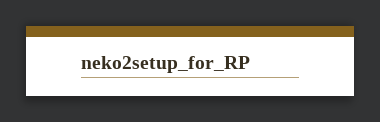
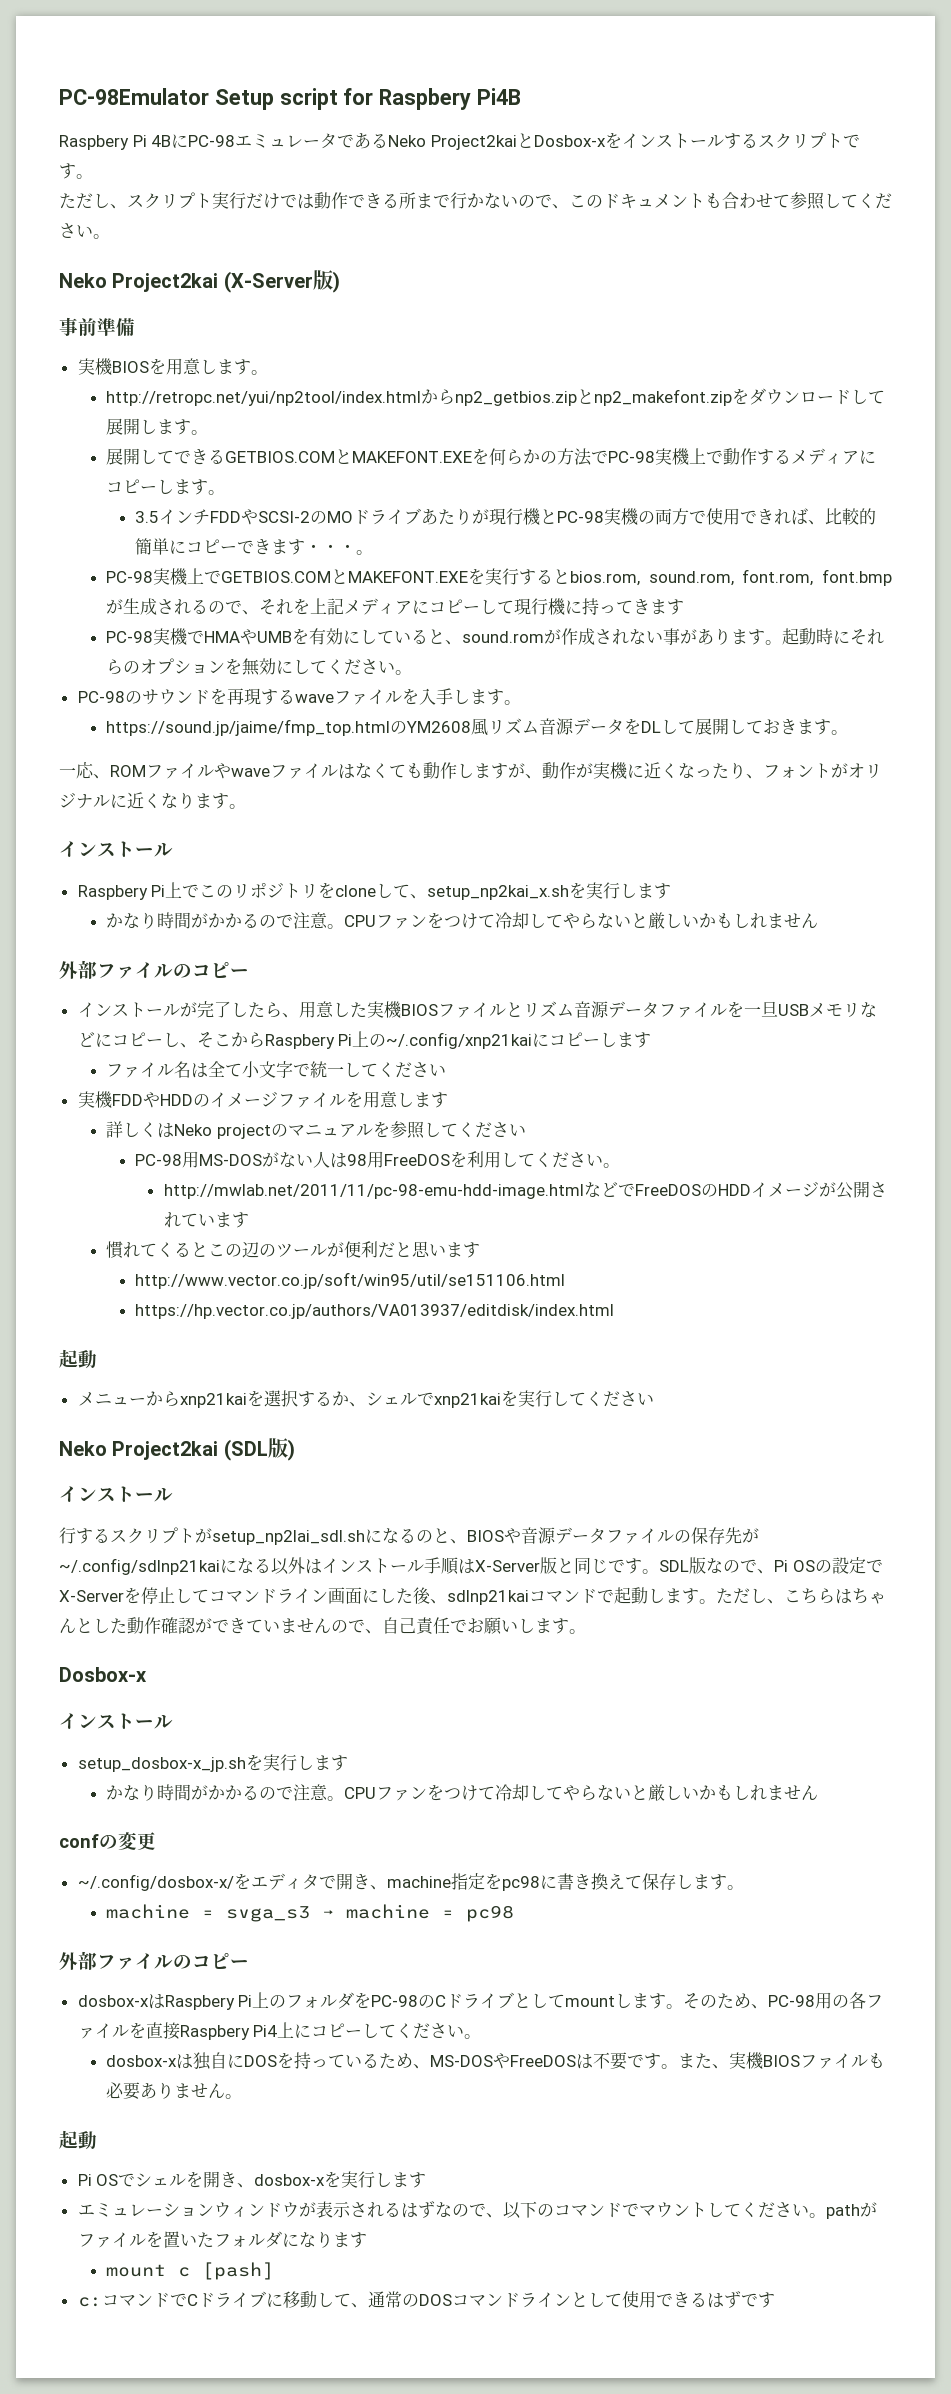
- neko2setup_for_RP
+ PC-98Emulator Setup script for Raspbery Pi4B
+ Raspbery Pi 4BにPC-98エミュレータであるNeko Project2kaiとDosbox-xをインストールするスクリプトです。
+ ただし、スクリプト実行だけでは動作できる所まで行かないので、このドキュメントも合わせて参照してください。
+ Neko Project2kai (X-Server版)
+ 事前準備
+ 実機BIOSを用意します。
+ http://retropc.net/yui/np2tool/index.htmlからnp2_getbios.zipとnp2_makefont.zipをダウンロードして展開します。
+ 展開してできるGETBIOS.COMとMAKEFONT.EXEを何らかの方法でPC-98実機上で動作するメディアにコピーします。
+ 3.5インチFDDやSCSI-2のMOドライブあたりが現行機とPC-98実機の両方で使用できれば、比較的簡単にコピーできます・・・。
+ PC-98実機上でGETBIOS.COMとMAKEFONT.EXEを実行するとbios.rom, sound.rom, font.rom, font.bmpが生成されるので、それを上記メディアにコピーして現行機に持ってきます
+ PC-98実機でHMAやUMBを有効にしていると、sound.romが作成されない事があります。起動時にそれらのオプションを無効にしてください。
+ PC-98のサウンドを再現するwaveファイルを入手します。
+ https://sound.jp/jaime/fmp_top.htmlのYM2608風リズム音源データをDLして展開しておきます。
+ 一応、ROMファイルやwaveファイルはなくても動作しますが、動作が実機に近くなったり、フォントがオリジナルに近くなります。
+ インストール
+ Raspbery Pi上でこのリポジトリをcloneして、setup_np2kai_x.shを実行します
+ かなり時間がかかるので注意。CPUファンをつけて冷却してやらないと厳しいかもしれません
+ 外部ファイルのコピー
+ インストールが完了したら、用意した実機BIOSファイルとリズム音源データファイルを一旦USBメモリなどにコピーし、そこからRaspbery Pi上の~/.config/xnp21kaiにコピーします
+ ファイル名は全て小文字で統一してください
+ 実機FDDやHDDのイメージファイルを用意します
+ 詳しくはNeko projectのマニュアルを参照してください
+ PC-98用MS-DOSがない人は98用FreeDOSを利用してください。
+ http://mwlab.net/2011/11/pc-98-emu-hdd-image.htmlなどでFreeDOSのHDDイメージが公開されています
+ 慣れてくるとこの辺のツールが便利だと思います
+ http://www.vector.co.jp/soft/win95/util/se151106.html
+ https://hp.vector.co.jp/authors/VA013937/editdisk/index.html
+ 起動
+ メニューからxnp21kaiを選択するか、シェルでxnp21kaiを実行してください
+ Neko Project2kai (SDL版)
+ インストール
+ 行するスクリプトがsetup_np2lai_sdl.shになるのと、BIOSや音源データファイルの保存先が~/.config/sdlnp21kaiになる以外はインストール手順はX-Server版と同じです。SDL版なので、Pi OSの設定でX-Serverを停止してコマンドライン画面にした後、sdlnp21kaiコマンドで起動します。ただし、こちらはちゃんとした動作確認ができていませんので、自己責任でお願いします。
+ Dosbox-x
+ インストール
+ setup_dosbox-x_jp.shを実行します
+ かなり時間がかかるので注意。CPUファンをつけて冷却してやらないと厳しいかもしれません
+ confの変更
+ ~/.config/dosbox-x/をエディタで開き、machine指定をpc98に書き換えて保存します。
+ machine = svga_s3 → machine = pc98
+ 外部ファイルのコピー
+ dosbox-xはRaspbery Pi上のフォルダをPC-98のCドライブとしてmountします。そのため、PC-98用の各ファイルを直接Raspbery Pi4上にコピーしてください。
+ dosbox-xは独自にDOSを持っているため、MS-DOSやFreeDOSは不要です。また、実機BIOSファイルも必要ありません。
+ 起動
+ Pi OSでシェルを開き、dosbox-xを実行します
+ エミュレーションウィンドウが表示されるはずなので、以下のコマンドでマウントしてください。pathがファイルを置いたフォルダになります
+ mount c [pash]
+ c:コマンドでCドライブに移動して、通常のDOSコマンドラインとして使用できるはずです

